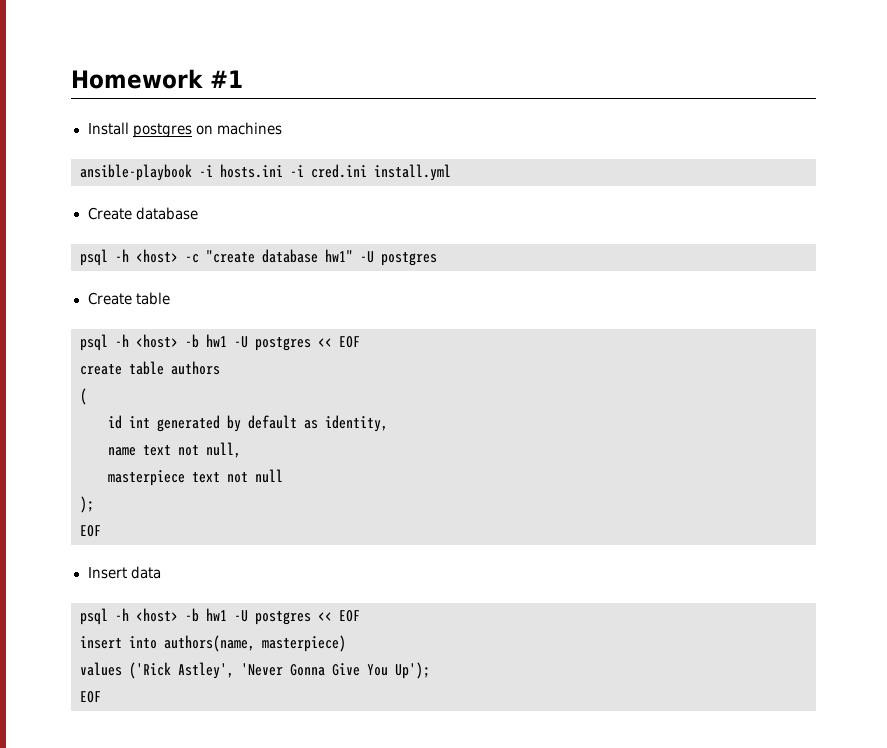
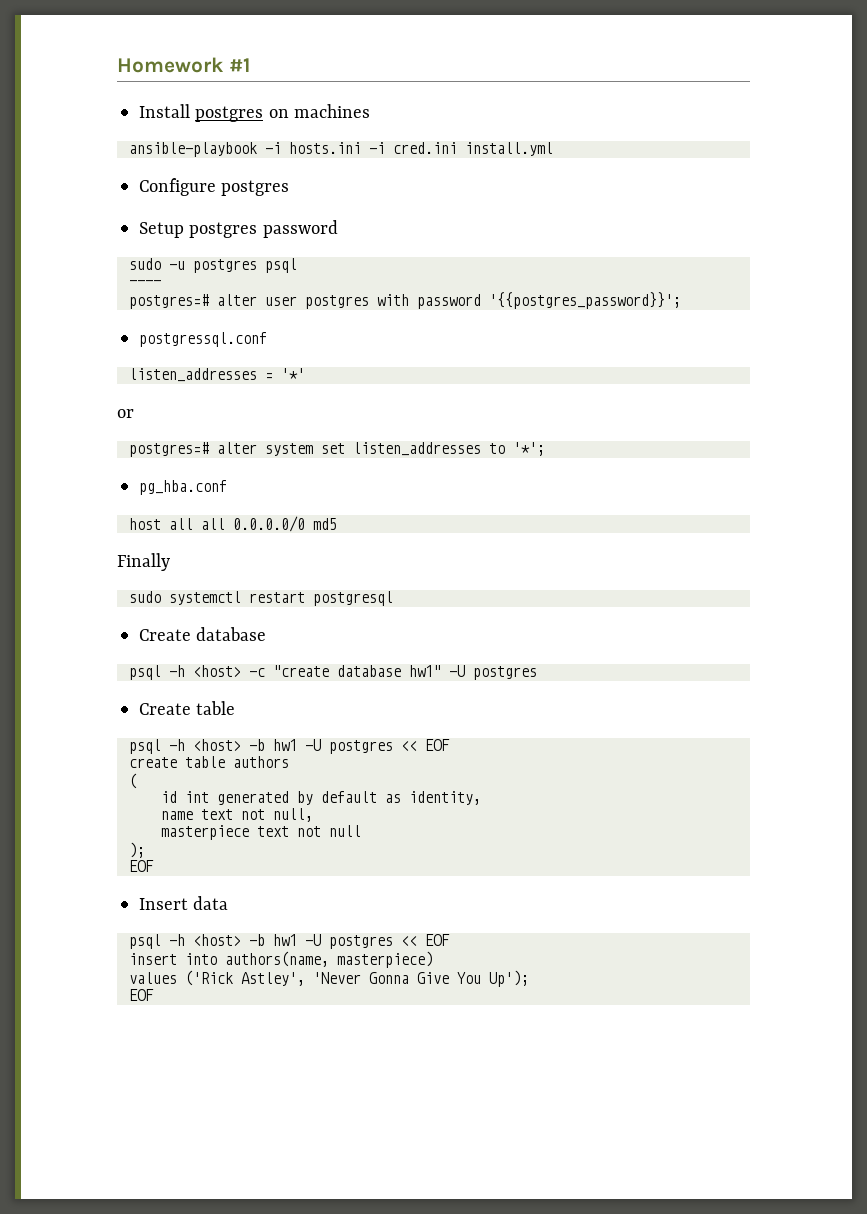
+ Configure postgres
+ Setup postgres password
+ sudo -u postgres psql
+ ----
+ postgres=# alter user postgres with password '{{postgres_password}}';
+ postgressql.conf
+ listen_addresses = '*'
+ or
+ postgres=# alter system set listen_addresses to '*';
+ pg_hba.conf
+ host all all 0.0.0.0/0 md5
+ Finally
+ sudo systemctl restart postgresql

